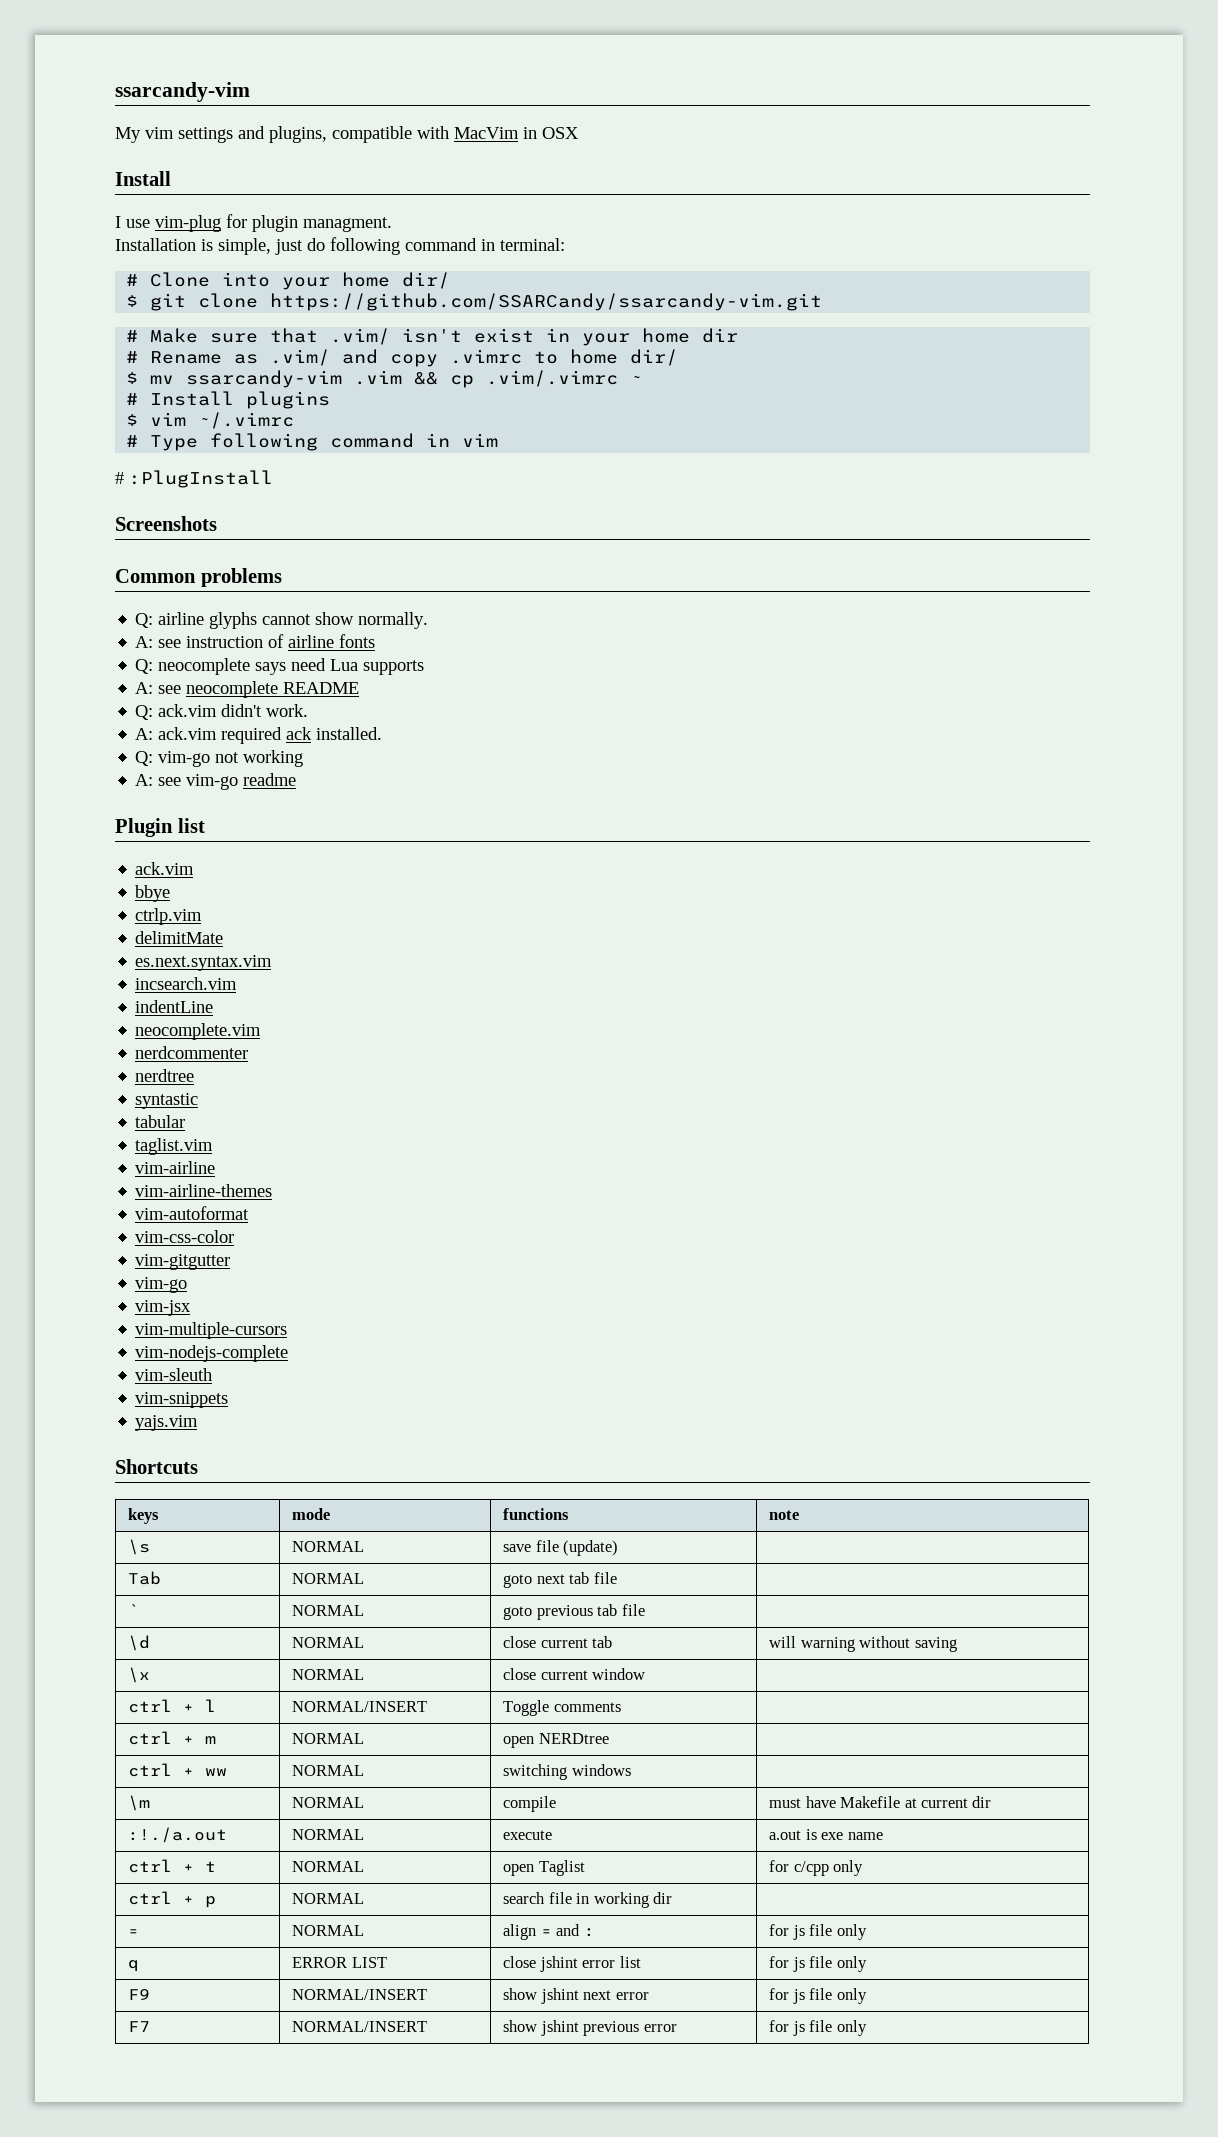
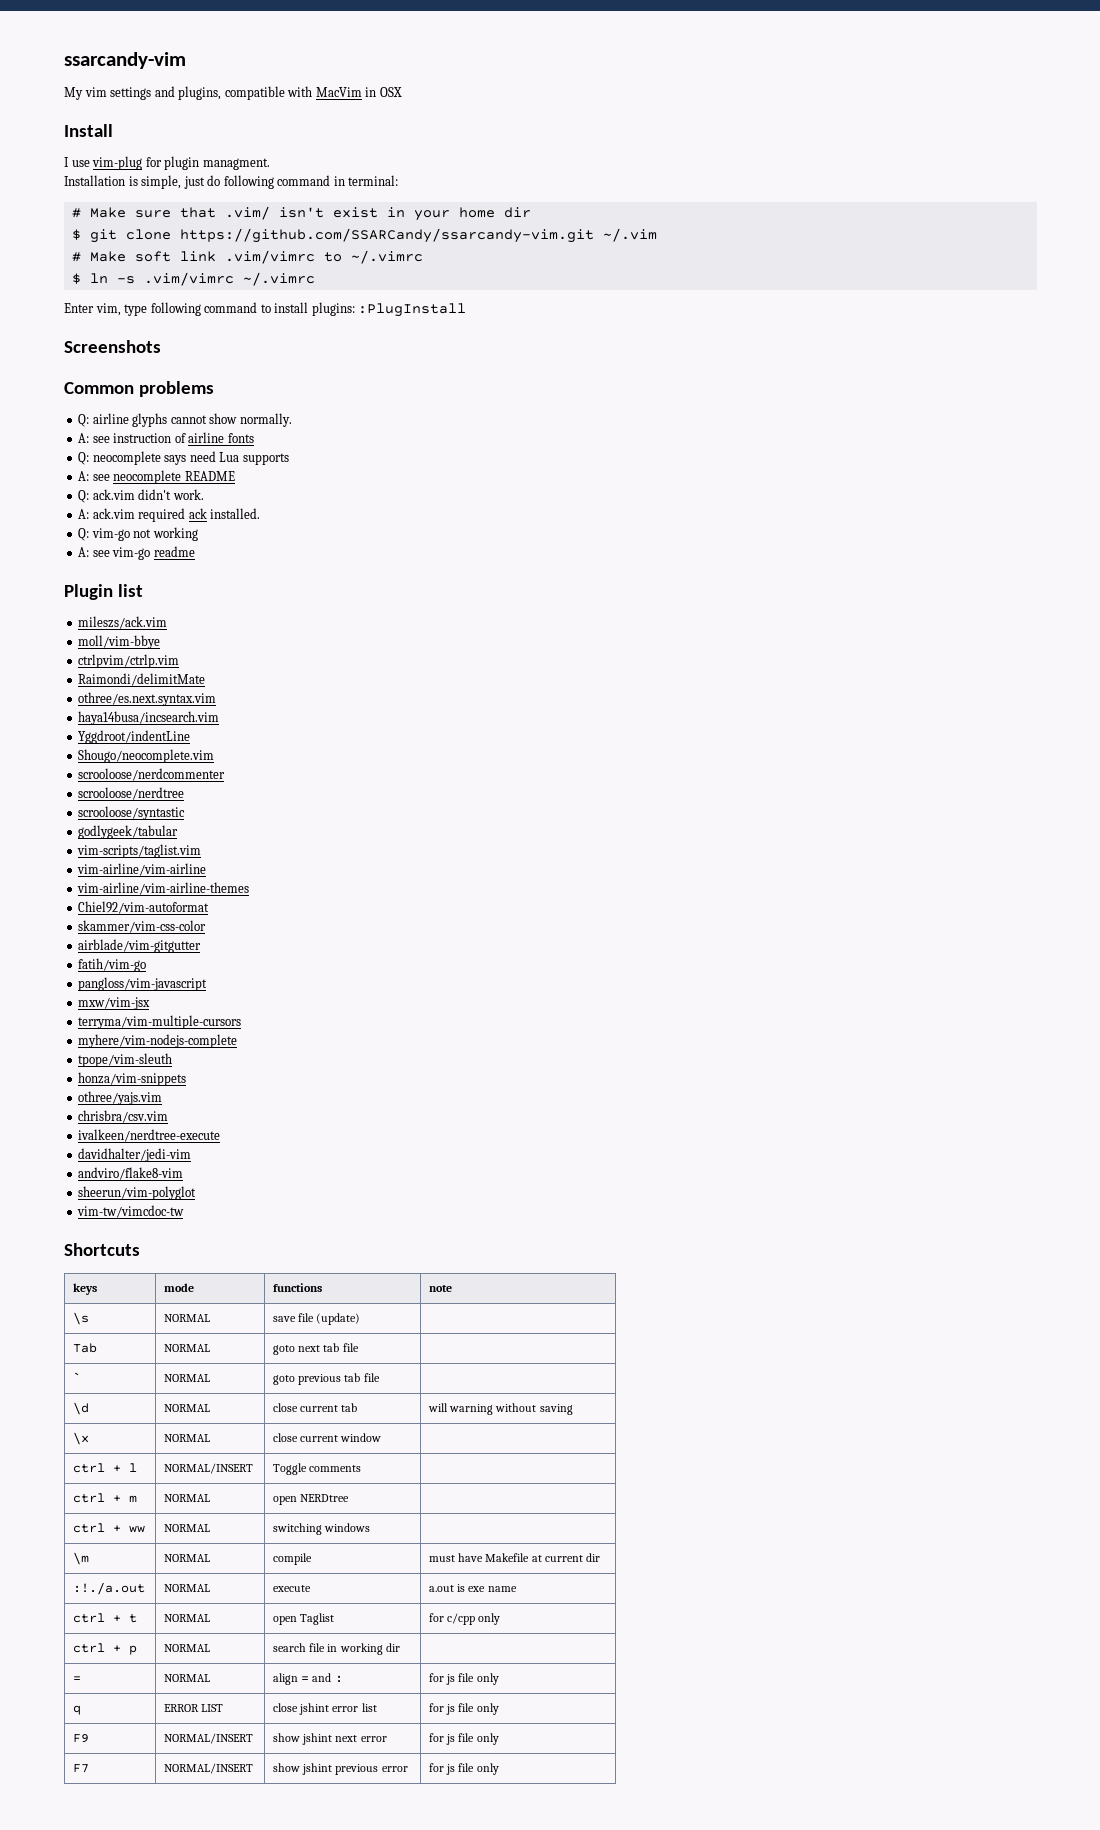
- # Clone into your home dir/
- $ git clone https://github.com/SSARCandy/ssarcandy-vim.git
- # Rename as .vim/ and copy .vimrc to home dir/
- $ mv ssarcandy-vim .vim && cp .vim/.vimrc ~
- # Install plugins
- $ vim ~/.vimrc
- # Type following command in vim
- # :PlugInstall
+ $ git clone https://github.com/SSARCandy/ssarcandy-vim.git ~/.vim
+ # Make soft link .vim/vimrc to ~/.vimrc
+ $ ln -s .vim/vimrc ~/.vimrc
+ Enter vim, type following command to install plugins: :PlugInstall
  Plugin list
- ack.vim
- bbye
- ctrlp.vim
- delimitMate
- es.next.syntax.vim
- incsearch.vim
- indentLine
- neocomplete.vim
- nerdcommenter
- nerdtree
- syntastic
- tabular
- taglist.vim
- vim-airline
- vim-airline-themes
- vim-autoformat
- vim-css-color
- vim-gitgutter
- vim-go
- vim-jsx
- vim-multiple-cursors
- vim-nodejs-complete
- vim-sleuth
- vim-snippets
- yajs.vim
+ mileszs/ack.vim
+ moll/vim-bbye
+ ctrlpvim/ctrlp.vim
+ Raimondi/delimitMate
+ othree/es.next.syntax.vim
+ haya14busa/incsearch.vim
+ Yggdroot/indentLine
+ Shougo/neocomplete.vim
+ scrooloose/nerdcommenter
+ scrooloose/nerdtree
+ scrooloose/syntastic
+ godlygeek/tabular
+ vim-scripts/taglist.vim
+ vim-airline/vim-airline
+ vim-airline/vim-airline-themes
+ Chiel92/vim-autoformat
+ skammer/vim-css-color
+ airblade/vim-gitgutter
+ fatih/vim-go
+ pangloss/vim-javascript
+ mxw/vim-jsx
+ terryma/vim-multiple-cursors
+ myhere/vim-nodejs-complete
+ tpope/vim-sleuth
+ honza/vim-snippets
+ othree/yajs.vim
+ chrisbra/csv.vim
+ ivalkeen/nerdtree-execute
+ davidhalter/jedi-vim
+ andviro/flake8-vim
+ sheerun/vim-polyglot
+ vim-tw/vimcdoc-tw

